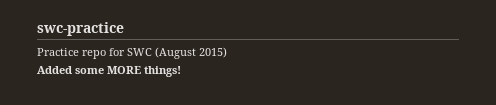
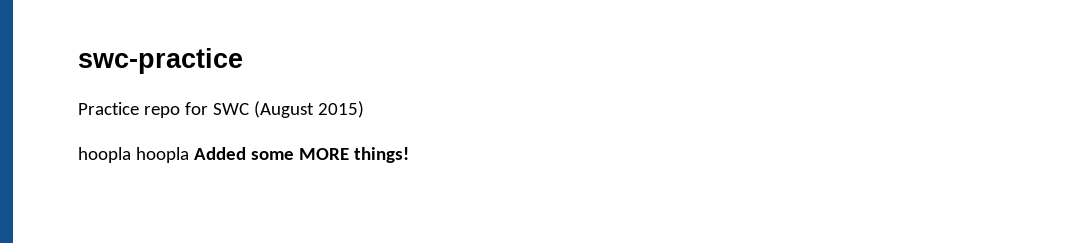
- Added some MORE things!
+ hoopla hoopla Added some MORE things!

